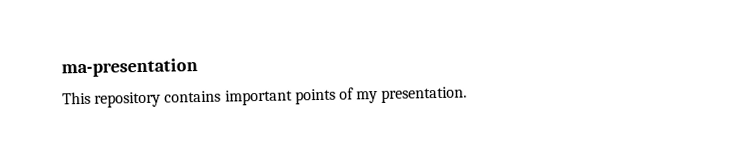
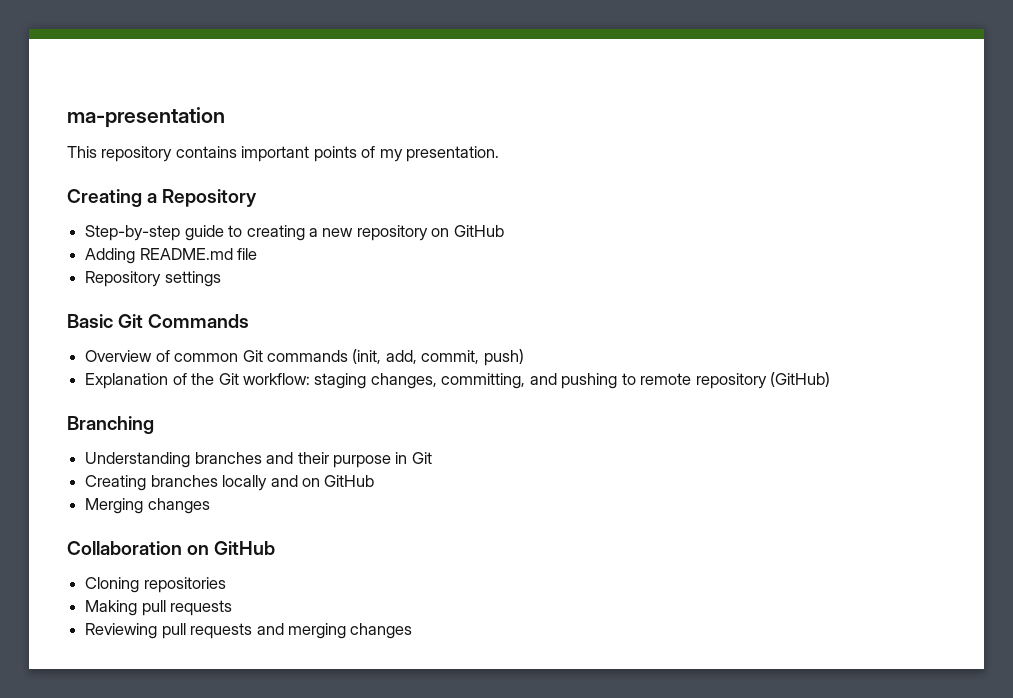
+ Creating a Repository
+ Step-by-step guide to creating a new repository on GitHub
+ Adding README.md file
+ Repository settings
+ Basic Git Commands
+ Overview of common Git commands (init, add, commit, push)
+ Explanation of the Git workflow: staging changes, committing, and pushing to remote repository (GitHub)
+ Branching
+ Understanding branches and their purpose in Git
+ Creating branches locally and on GitHub
+ Merging changes
+ Collaboration on GitHub
+ Cloning repositories
+ Making pull requests
+ Reviewing pull requests and merging changes

